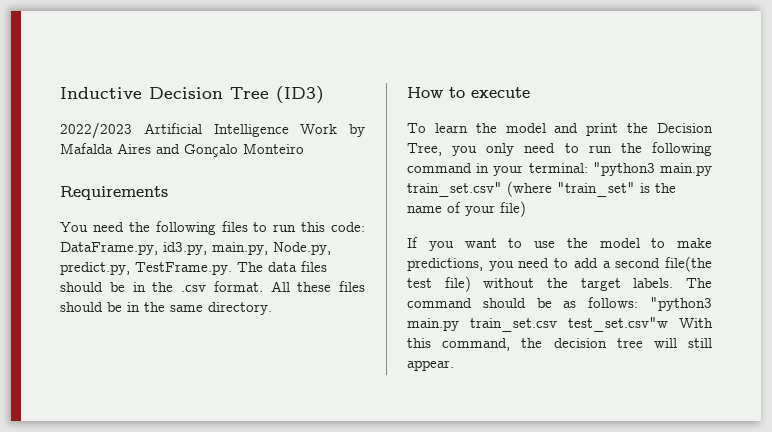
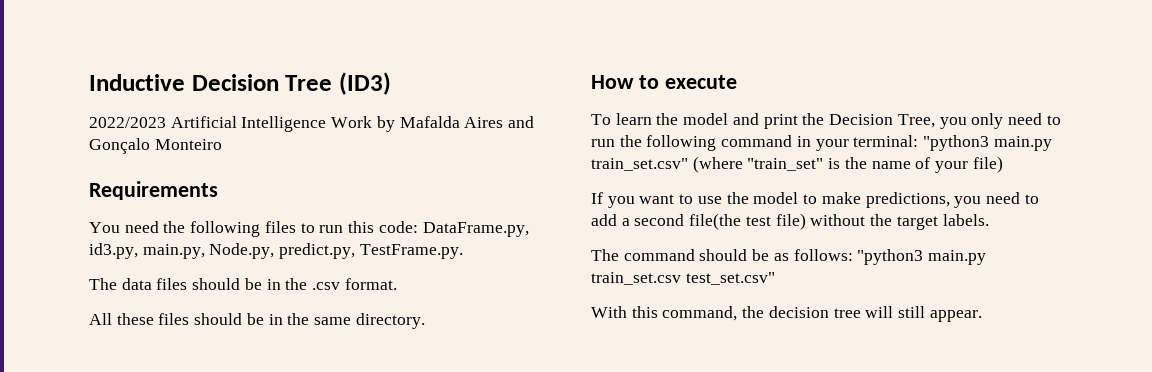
- You need the following files to run this code: DataFrame.py, id3.py, main.py, Node.py, predict.py, TestFrame.py. The data files should be in the .csv format. All these files should be in the same directory.
+ You need the following files to run this code: DataFrame.py, id3.py, main.py, Node.py, predict.py, TestFrame.py.
+ The data files should be in the .csv format.
+ All these files should be in the same directory.
- If you want to use the model to make predictions, you need to add a second file(the test file) without the target labels. The command should be as follows: "python3 main.py train_set.csv test_set.csv"w With this command, the decision tree will still appear.
+ If you want to use the model to make predictions, you need to add a second file(the test file) without the target labels.
+ The command should be as follows: "python3 main.py train_set.csv test_set.csv"
+ With this command, the decision tree will still appear.

